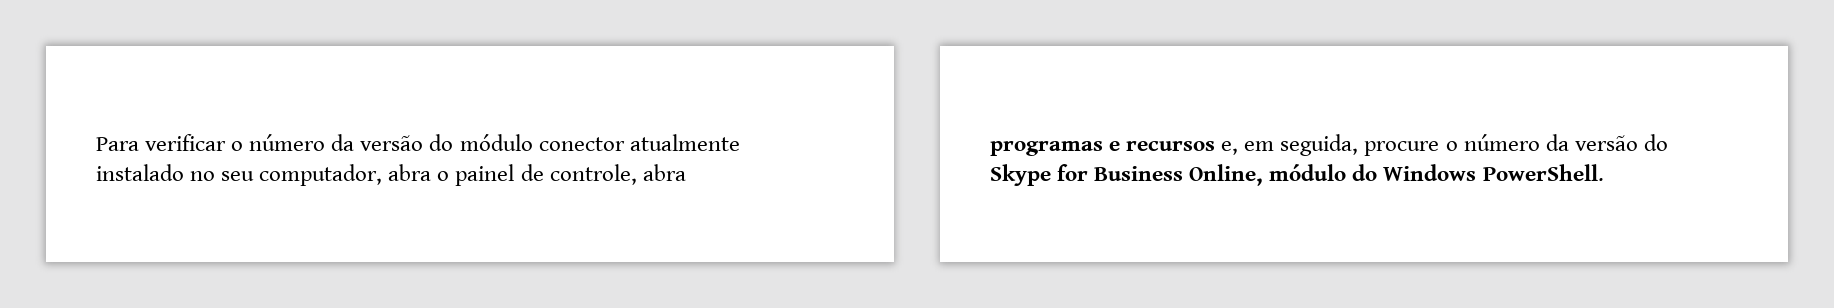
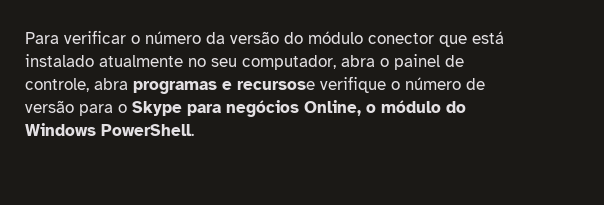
- Para verificar o número da versão do módulo conector atualmente instalado no seu computador, abra o painel de controle, abra programas e recursos e, em seguida, procure o número da versão do Skype for Business Online, módulo do Windows PowerShell.
+ Para verificar o número da versão do módulo conector que está instalado atualmente no seu computador, abra o painel de controle, abra programas e recursose verifique o número de versão para o Skype para negócios Online, o módulo do Windows PowerShell.

